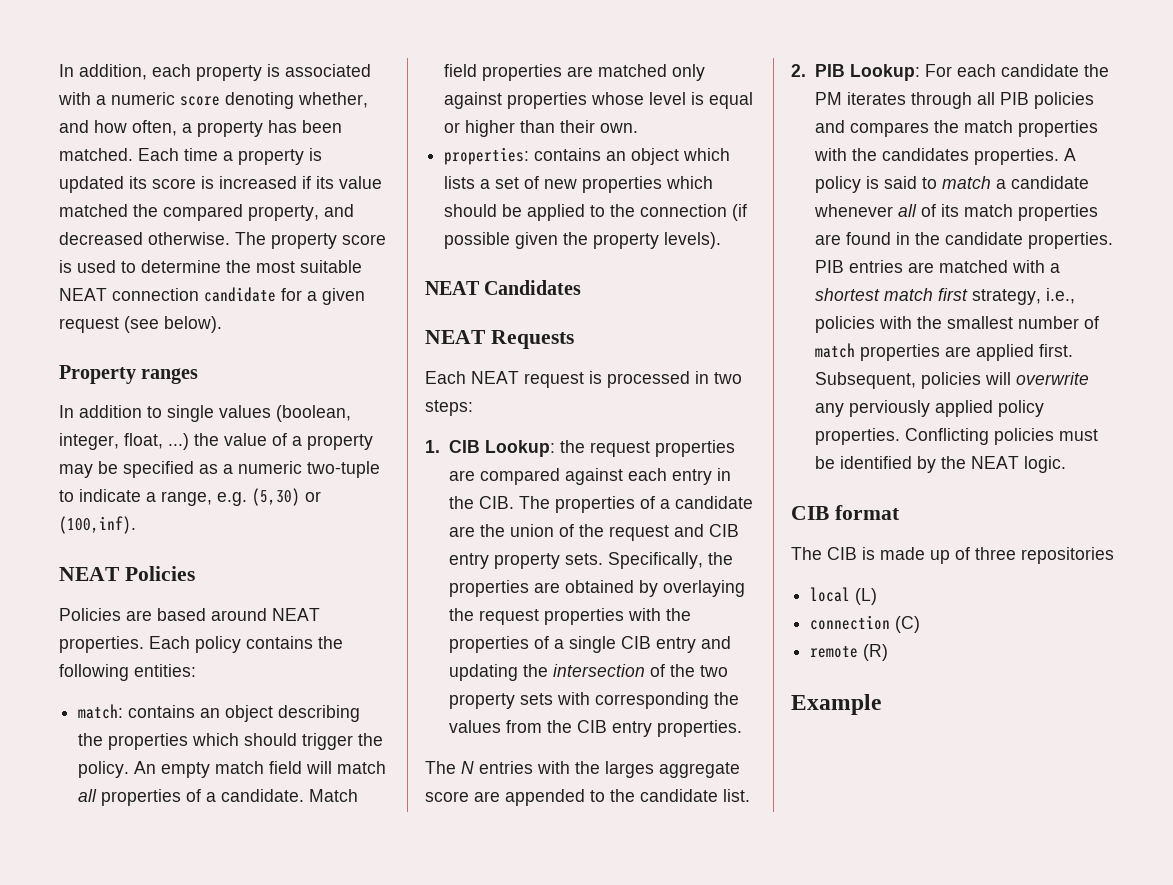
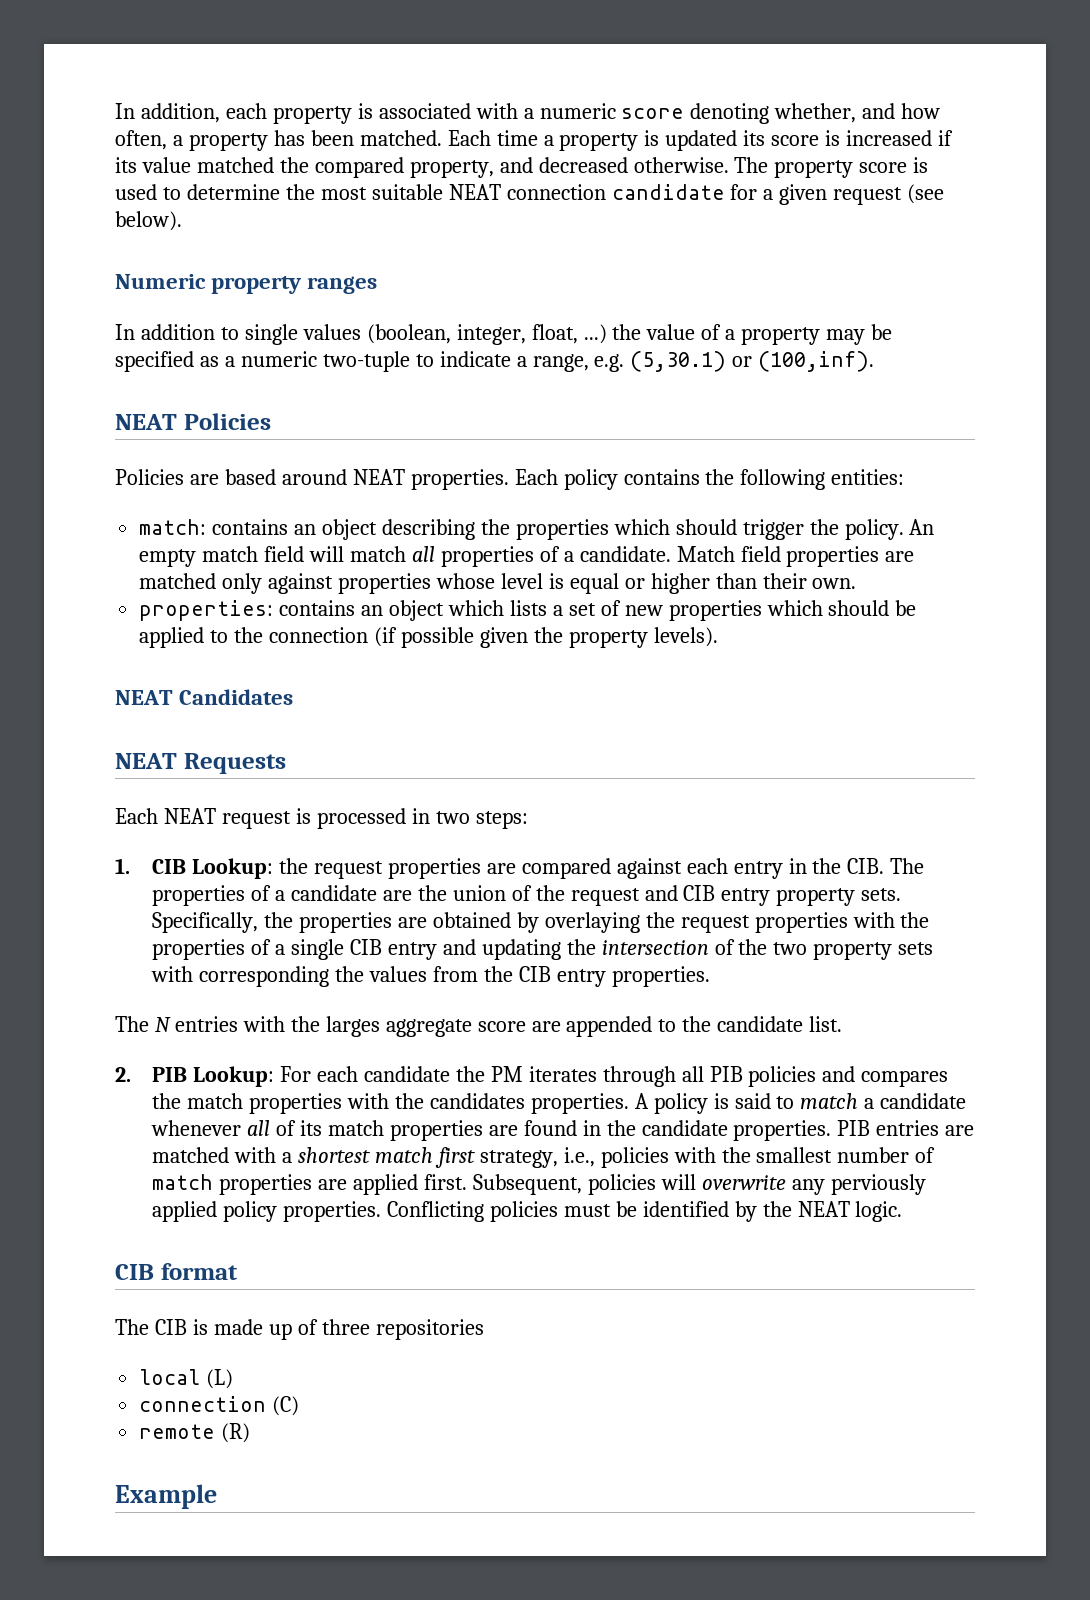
- Property ranges
+ Numeric property ranges
- In addition to single values (boolean, integer, float, ...) the value of a property may be specified as a numeric two-tuple to indicate a range, e.g. (5,30) or (100,inf).
+ In addition to single values (boolean, integer, float, ...) the value of a property may be specified as a numeric two-tuple to indicate a range, e.g. (5,30.1) or (100,inf).

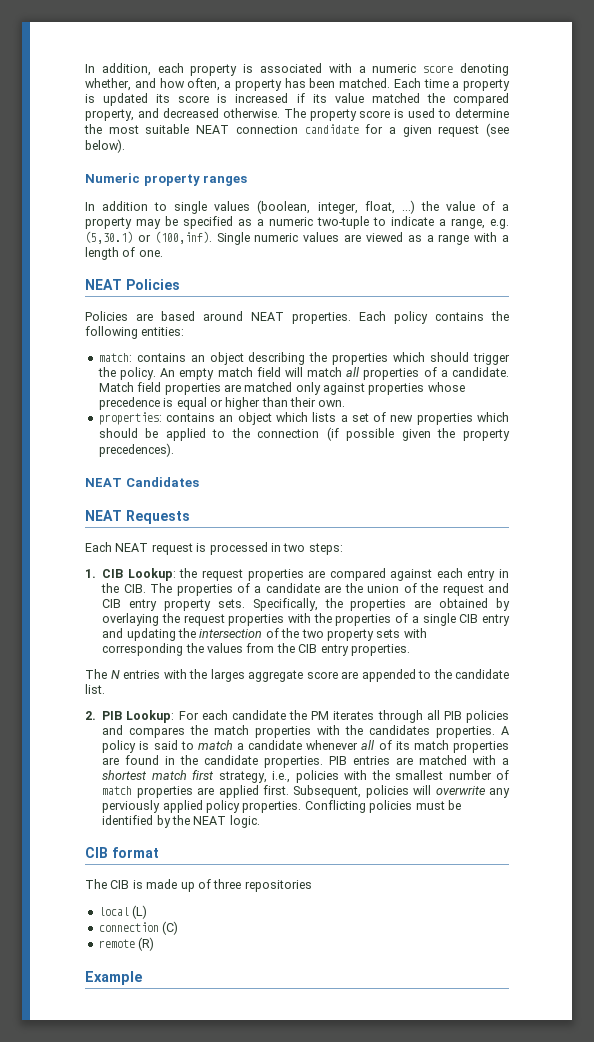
+ Single numeric values are viewed as a range with a length of one.
- Match field properties are matched only against properties whose level is equal or higher than their own.
+ Match field properties are matched only against properties whose precedence is equal or higher than their own.
- properties: contains an object which lists a set of new properties which should be applied to the connection (if possible given the property levels).
+ properties: contains an object which lists a set of new properties which should be applied to the connection (if possible given the property precedences).

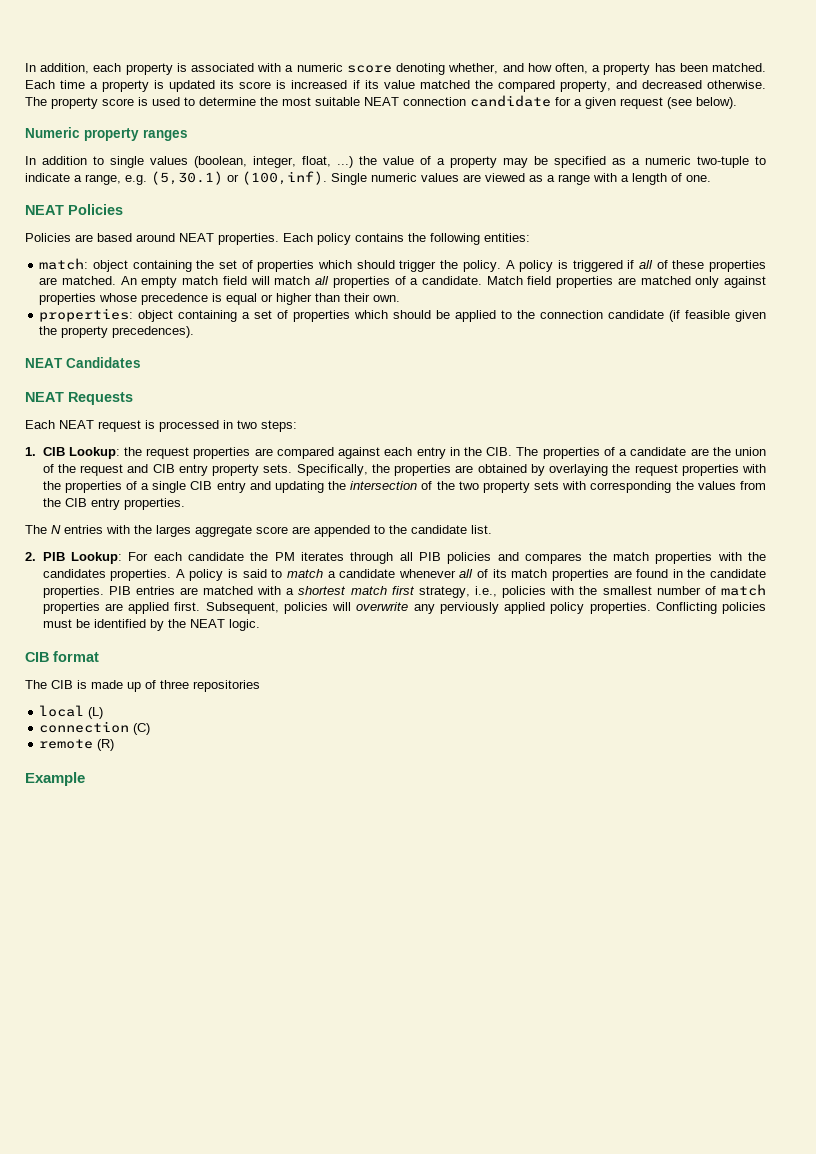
- match: contains an object describing the properties which should trigger the policy.
+ match: object containing the set of properties which should trigger the policy.
+ A policy is triggered if all of these properties are matched.
- properties: contains an object which lists a set of new properties which should be applied to the connection (if possible given the property precedences).
+ properties: object containing a set of properties which should be applied to the connection candidate (if feasible given the property precedences).

